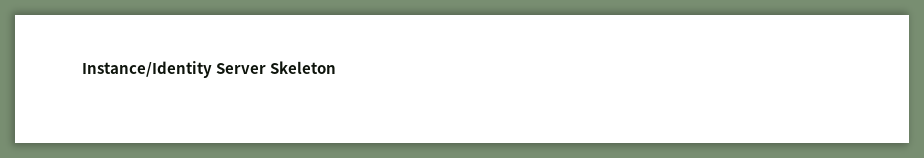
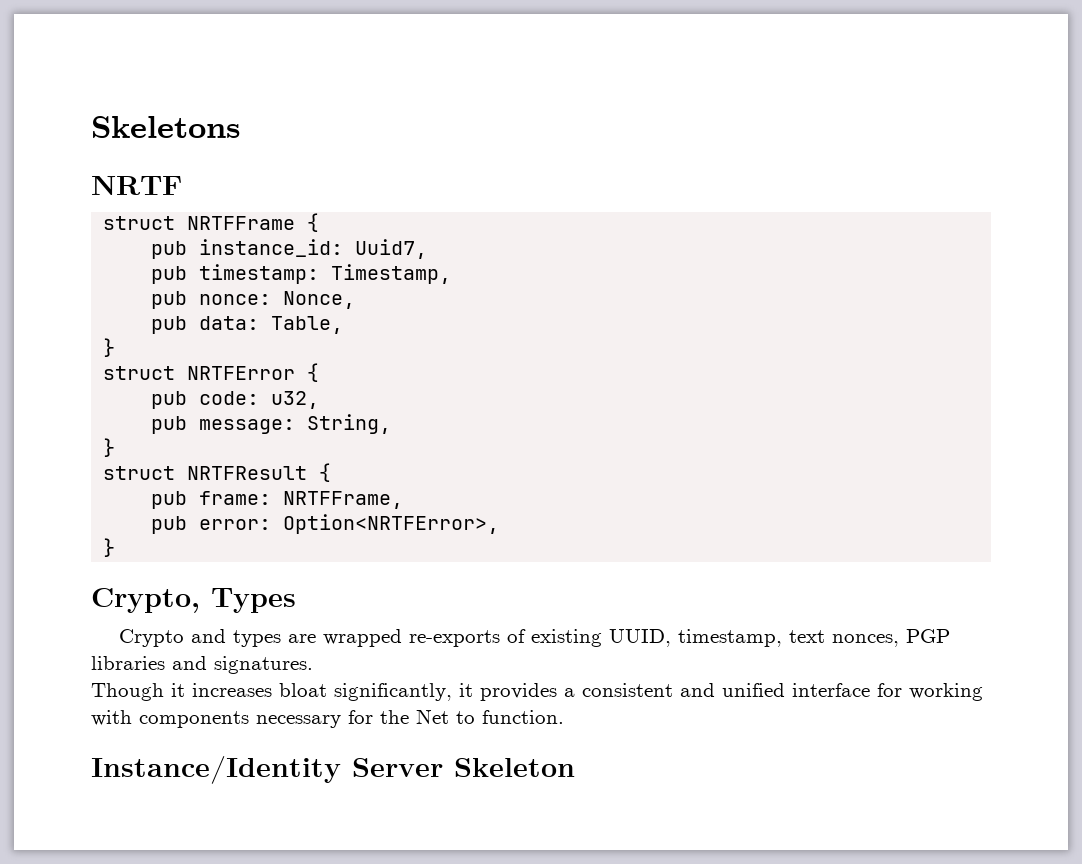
+ Skeletons
+ NRTF
+ struct NRTFFrame {
+ pub instance_id: Uuid7,
+ pub timestamp: Timestamp,
+ pub nonce: Nonce,
+ pub data: Table,
+ }
+ struct NRTFError {
+ pub code: u32,
+ pub message: String,
+ }
+ struct NRTFResult {
+ pub frame: NRTFFrame,
+ pub error: Option<NRTFError>,
+ }
+ Crypto, Types
+ Crypto and types are wrapped re-exports of existing UUID, timestamp, text nonces, PGP libraries and signatures.
+ Though it increases bloat significantly, it provides a consistent and unified interface for working with components necessary for the Net to function.

